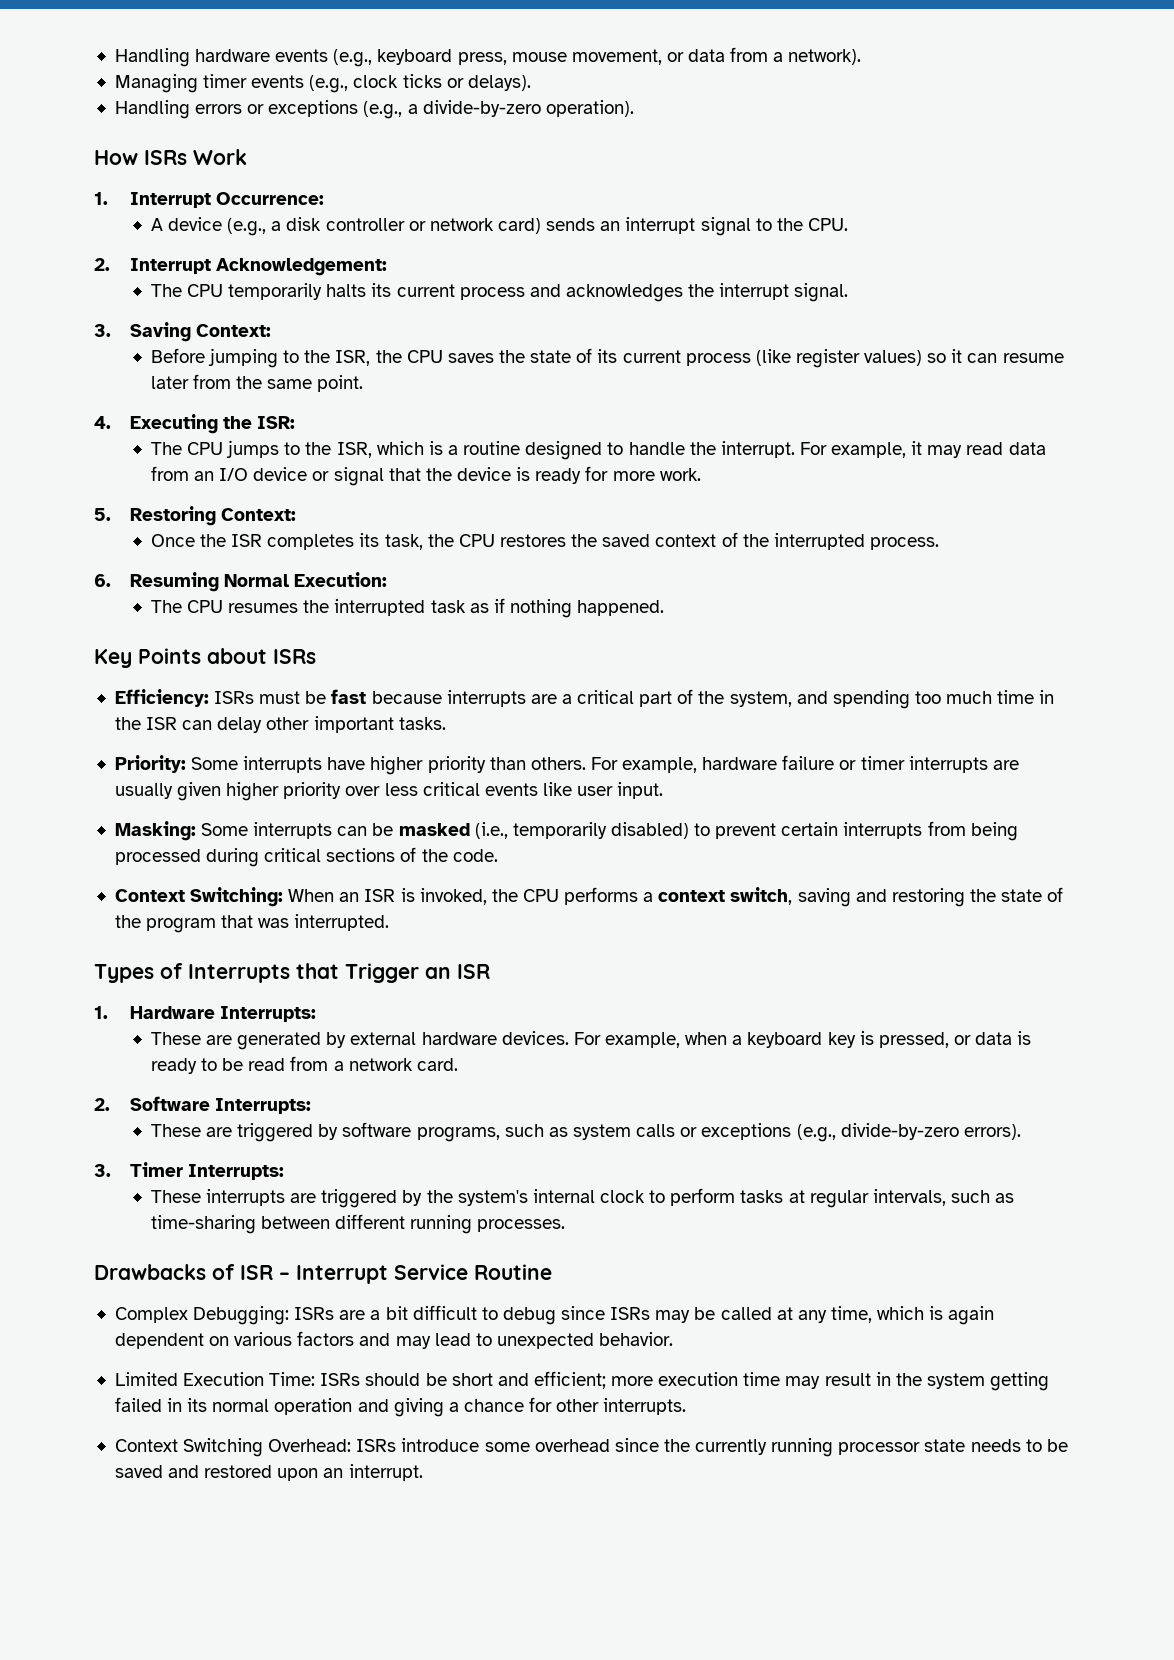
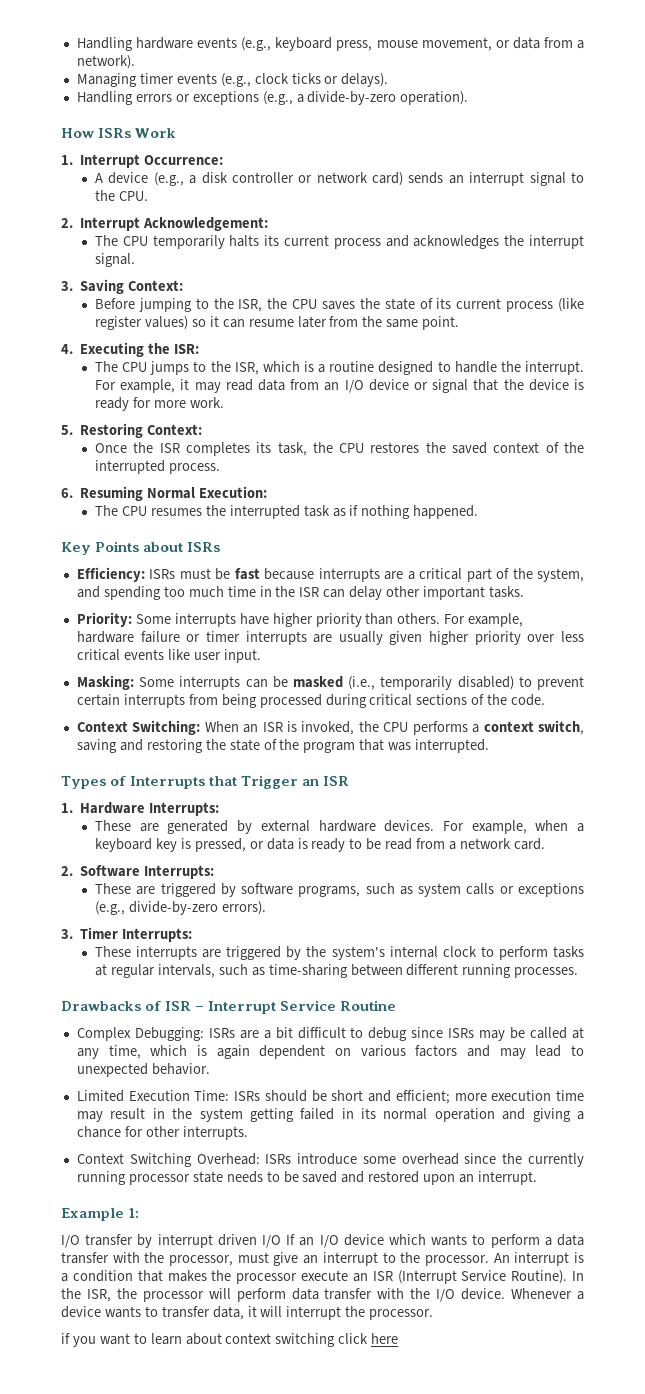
+ Example 1:
+ I/O transfer by interrupt driven I/O If an I/O device which wants to perform a data transfer with the processor, must give an interrupt to the processor. An interrupt is a condition that makes the processor execute an ISR (Interrupt Service Routine). In the ISR, the processor will perform data transfer with the I/O device. Whenever a device wants to transfer data, it will interrupt the processor.
+ if you want to learn about context switching click here

